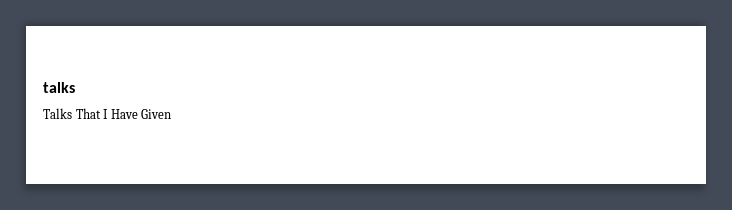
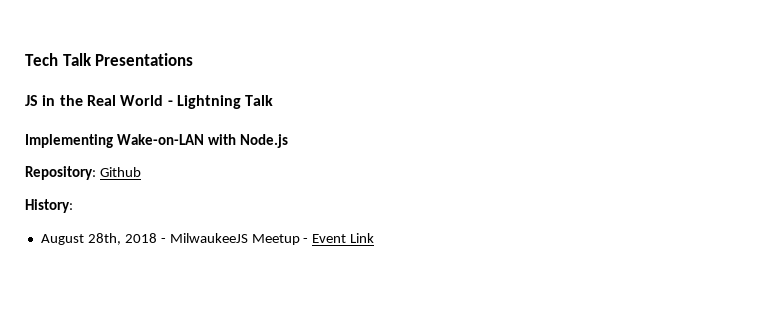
- talks
- Talks That I Have Given
+ Tech Talk Presentations
+ JS in the Real World - Lightning Talk
+ Implementing Wake-on-LAN with Node.js
+ Repository: Github
+ History:
+ August 28th, 2018 - MilwaukeeJS Meetup - Event Link

